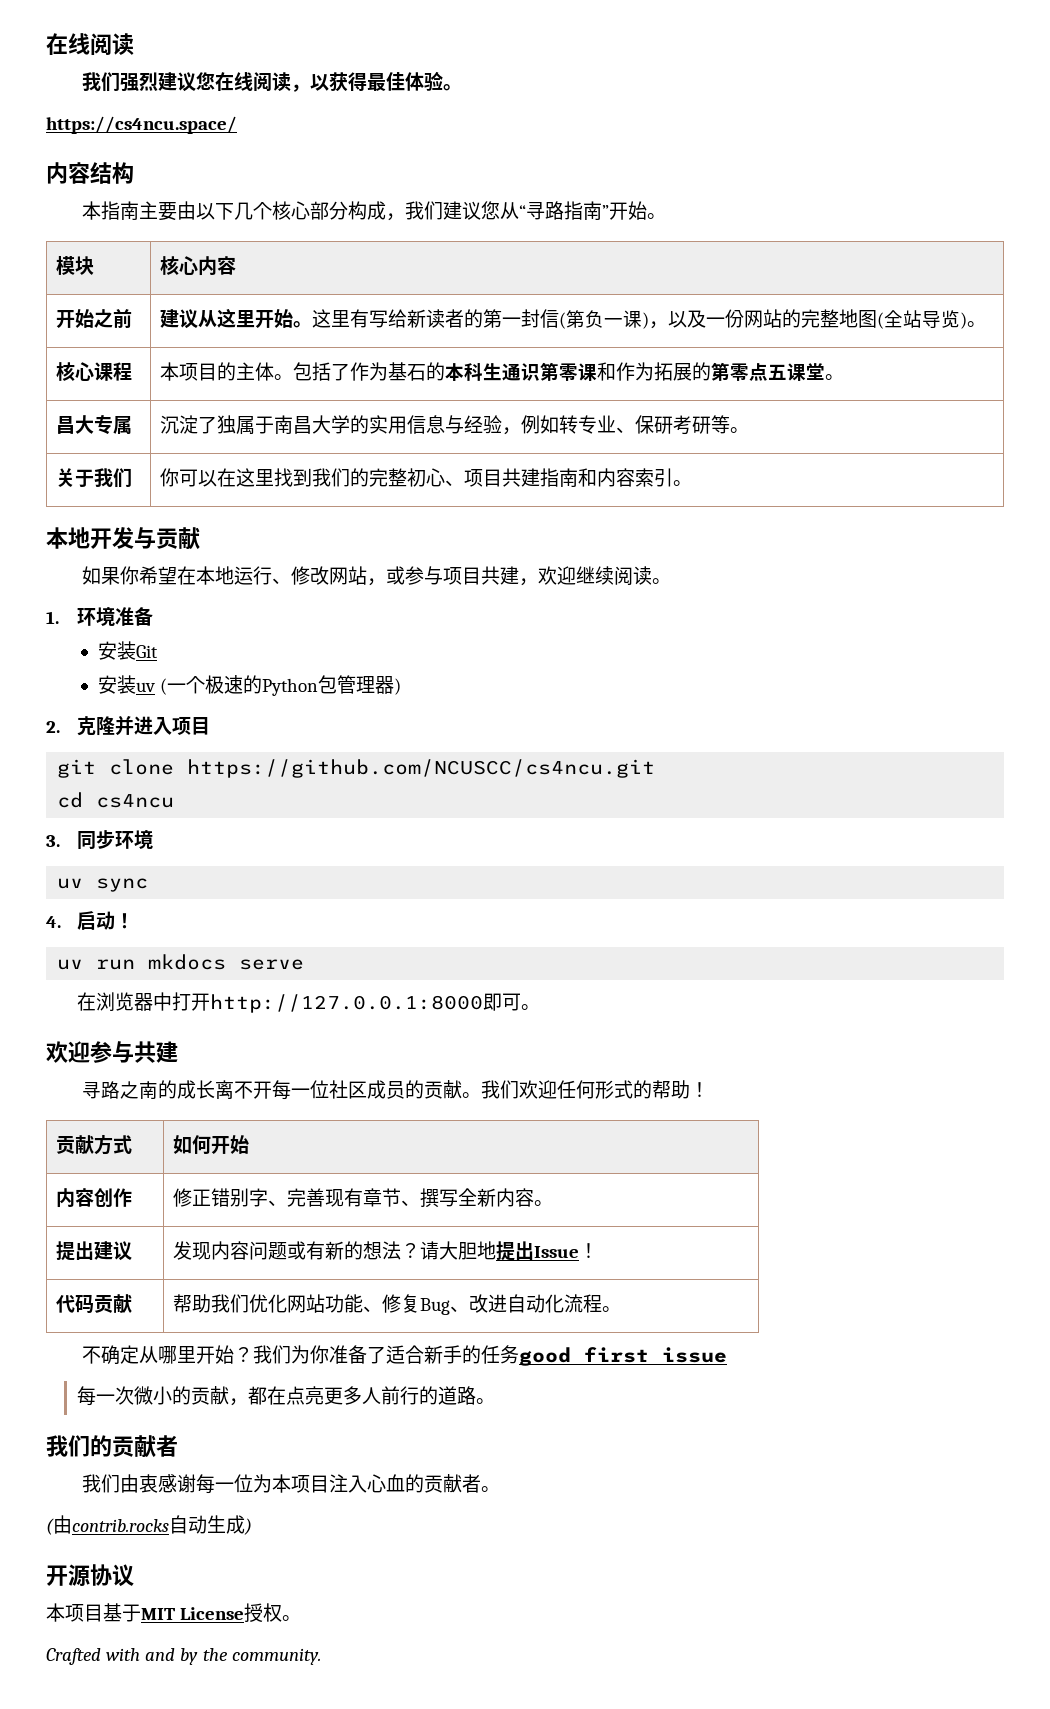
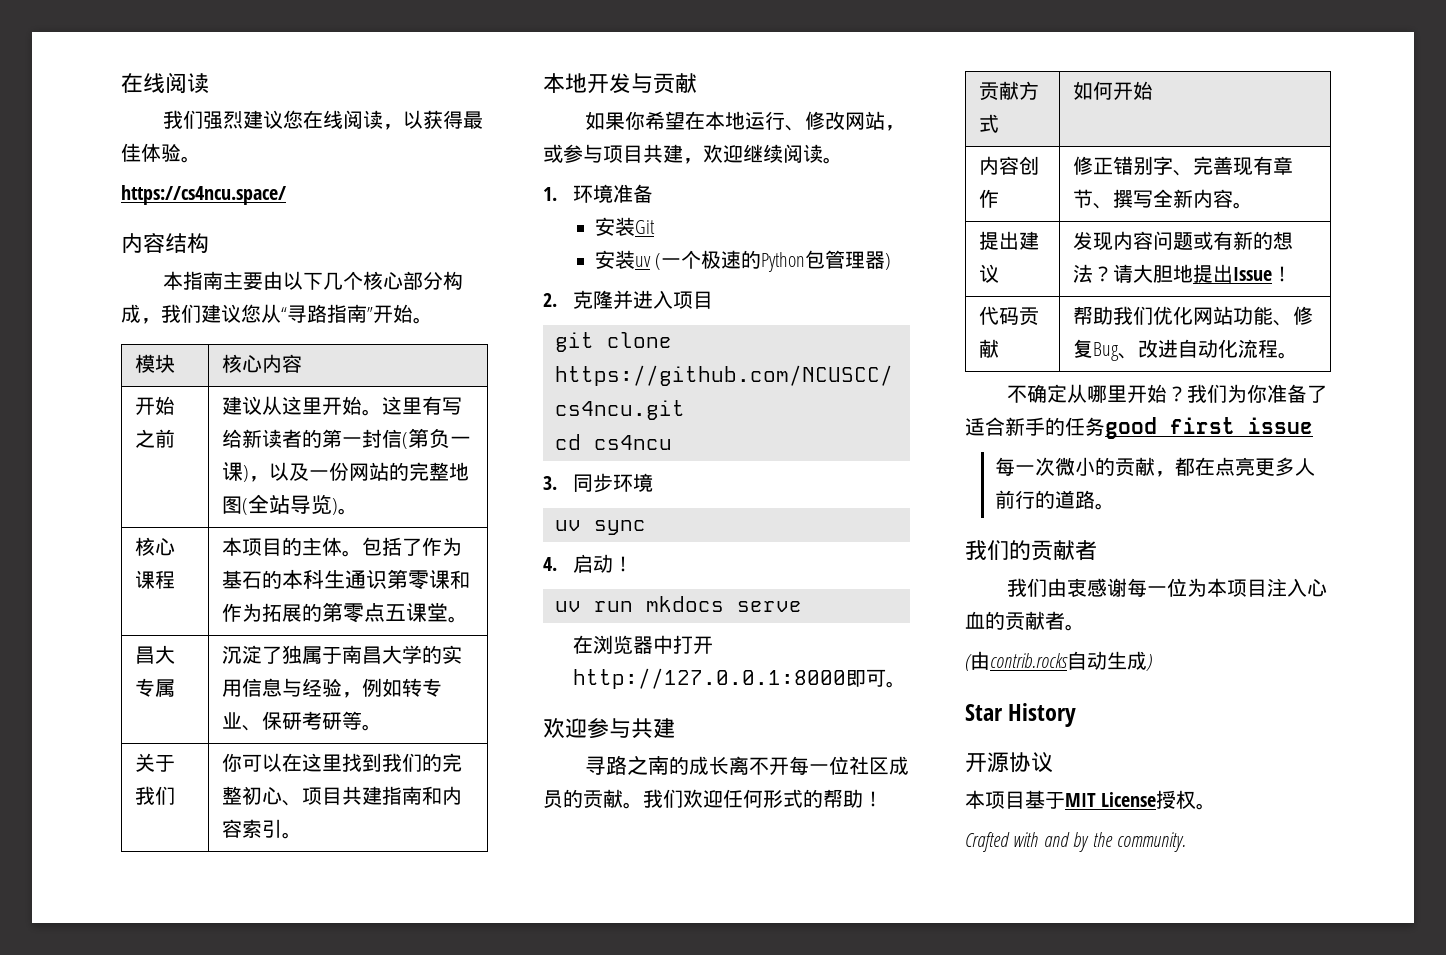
+ Star History

